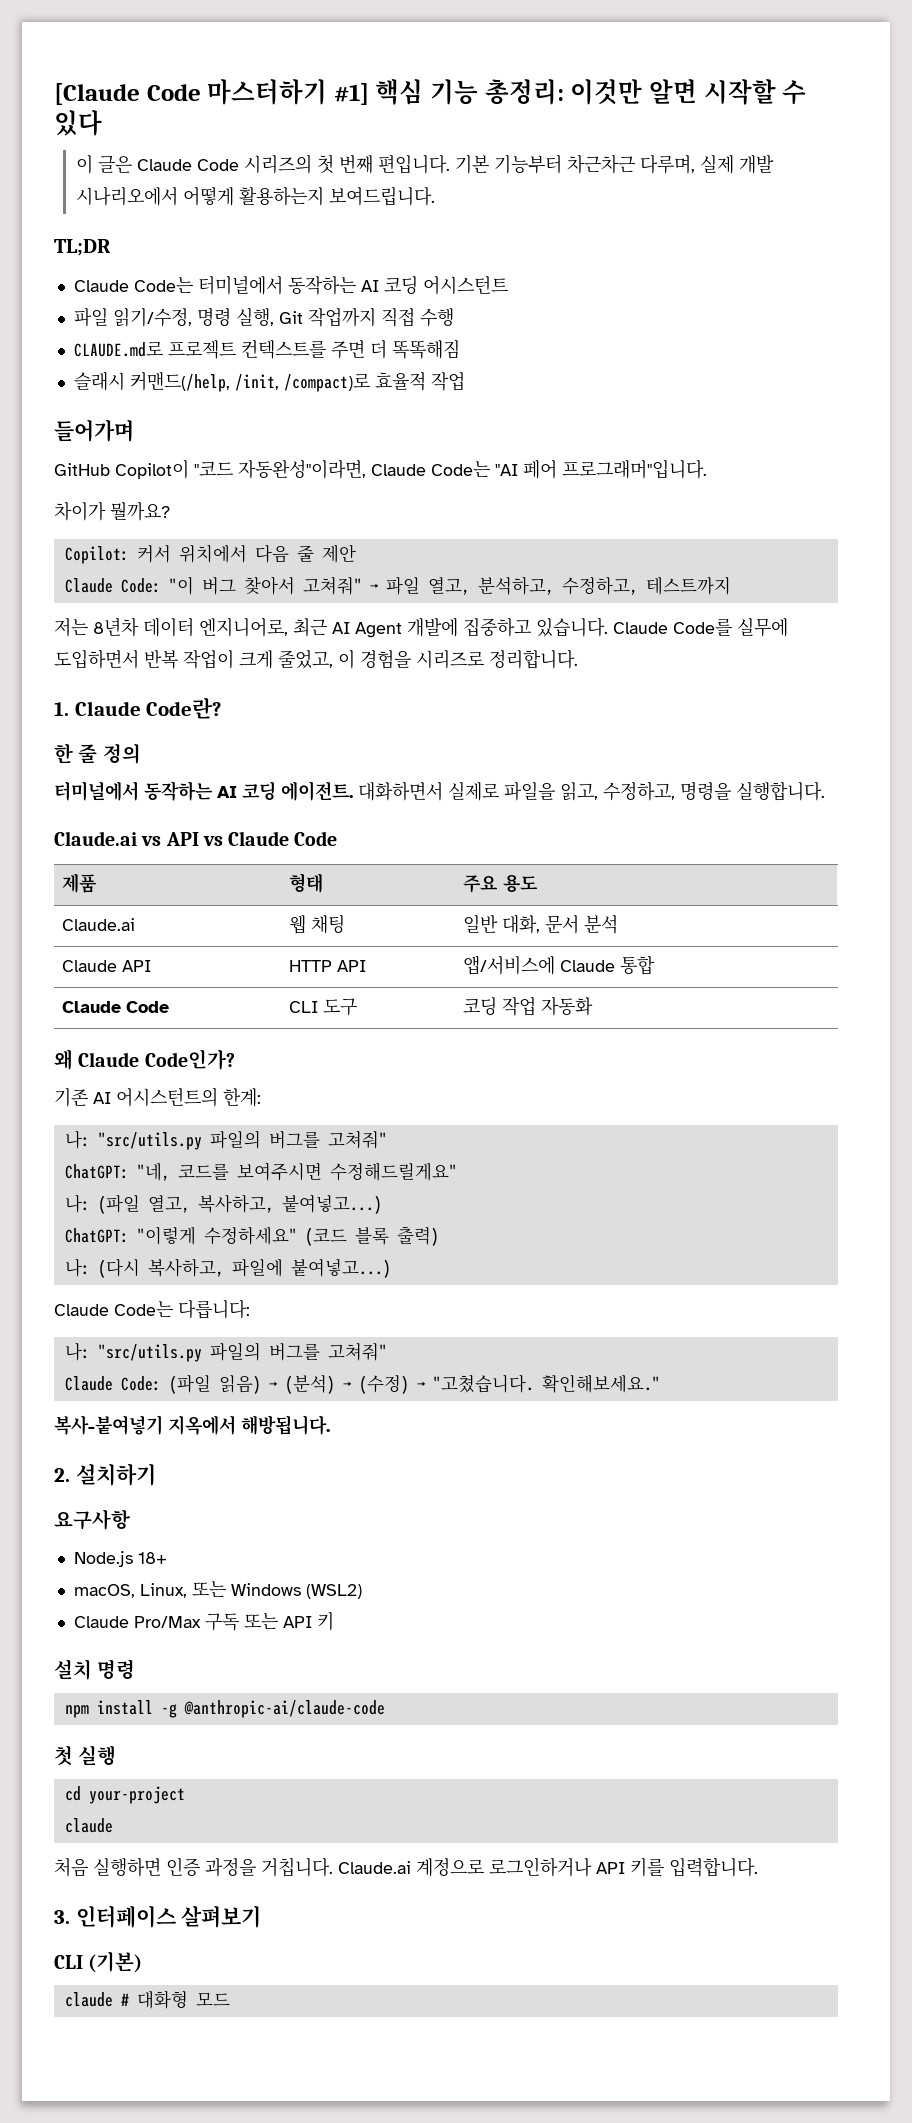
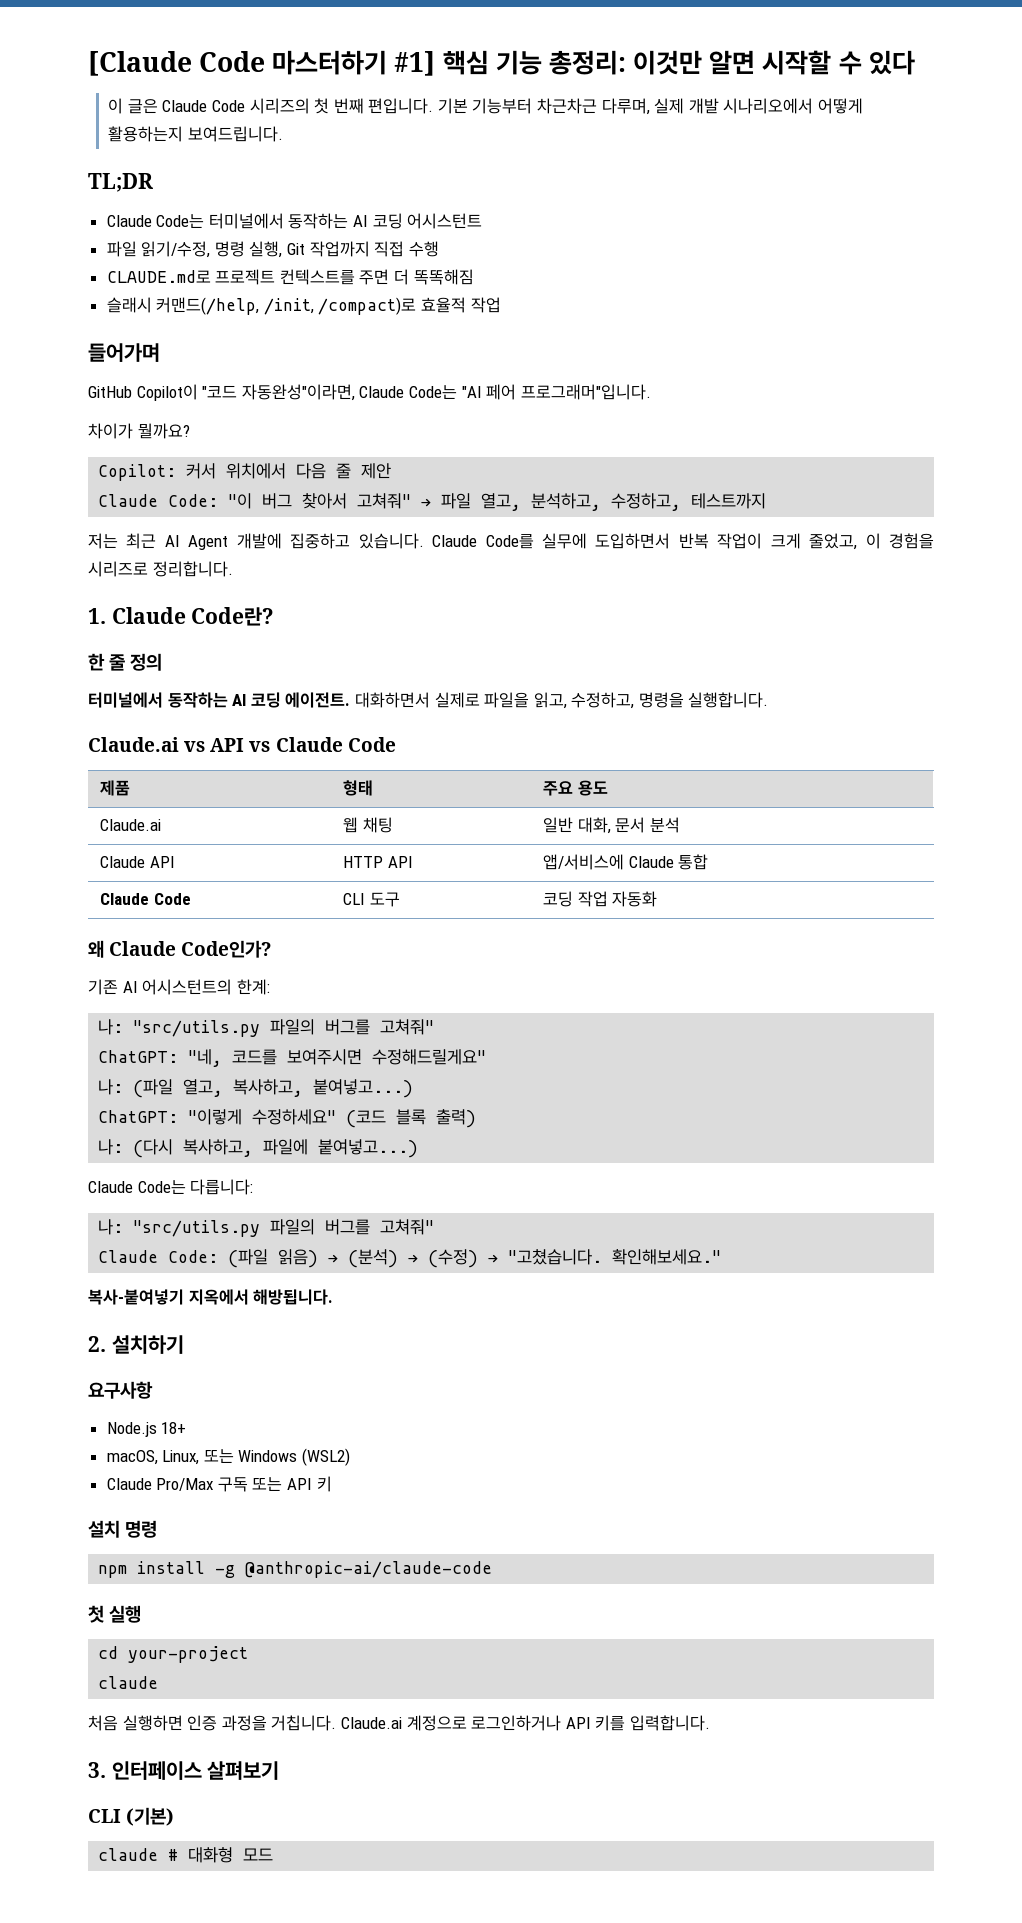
- 저는 8년차 데이터 엔지니어로, 최근 AI Agent 개발에 집중하고 있습니다.
+ 저는 최근 AI Agent 개발에 집중하고 있습니다.

